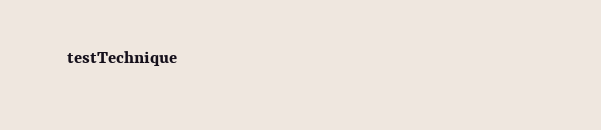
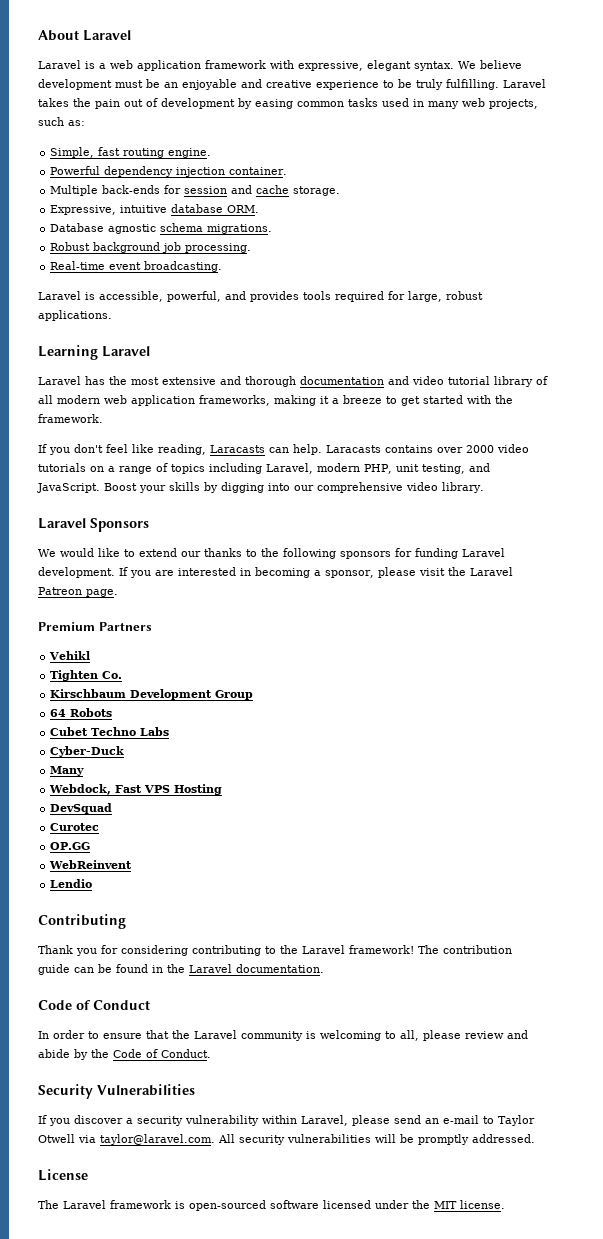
- testTechnique
+ About Laravel
+ Laravel is a web application framework with expressive, elegant syntax. We believe development must be an enjoyable and creative experience to be truly fulfilling. Laravel takes the pain out of development by easing common tasks used in many web projects, such as:
+ Simple, fast routing engine.
+ Powerful dependency injection container.
+ Multiple back-ends for session and cache storage.
+ Expressive, intuitive database ORM.
+ Database agnostic schema migrations.
+ Robust background job processing.
+ Real-time event broadcasting.
+ Laravel is accessible, powerful, and provides tools required for large, robust applications.
+ Learning Laravel
+ Laravel has the most extensive and thorough documentation and video tutorial library of all modern web application frameworks, making it a breeze to get started with the framework.
+ If you don't feel like reading, Laracasts can help. Laracasts contains over 2000 video tutorials on a range of topics including Laravel, modern PHP, unit testing, and JavaScript. Boost your skills by digging into our comprehensive video library.
+ Laravel Sponsors
+ We would like to extend our thanks to the following sponsors for funding Laravel development. If you are interested in becoming a sponsor, please visit the Laravel Patreon page.
+ Premium Partners
+ Vehikl
+ Tighten Co.
+ Kirschbaum Development Group
+ 64 Robots
+ Cubet Techno Labs
+ Cyber-Duck
+ Many
+ Webdock, Fast VPS Hosting
+ DevSquad
+ Curotec
+ OP.GG
+ WebReinvent
+ Lendio
+ Contributing
+ Thank you for considering contributing to the Laravel framework! The contribution guide can be found in the Laravel documentation.
+ Code of Conduct
+ In order to ensure that the Laravel community is welcoming to all, please review and abide by the Code of Conduct.
+ Security Vulnerabilities
+ If you discover a security vulnerability within Laravel, please send an e-mail to Taylor Otwell via taylor@laravel.com. All security vulnerabilities will be promptly addressed.
+ License
+ The Laravel framework is open-sourced software licensed under the MIT license.

